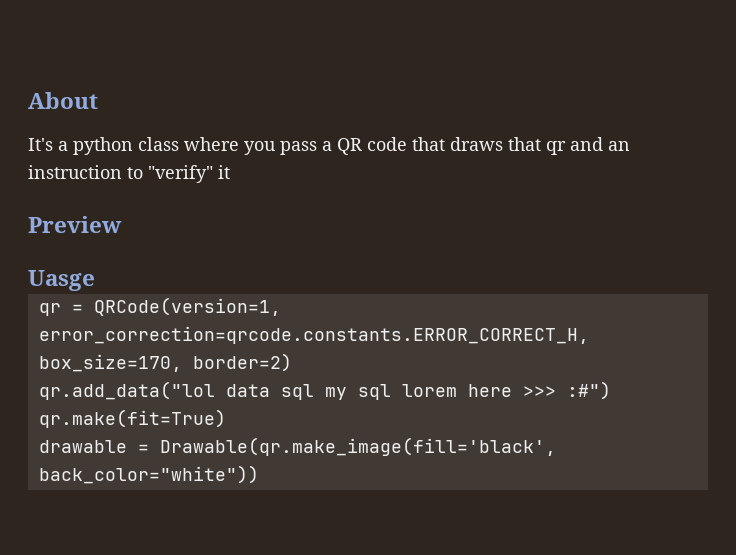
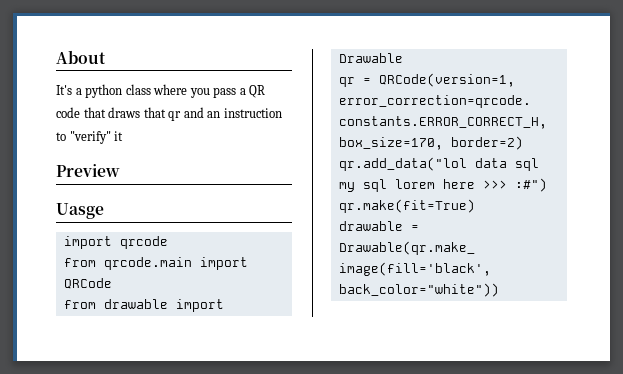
+ import qrcode
+ from qrcode.main import QRCode
+ from drawable import Drawable

